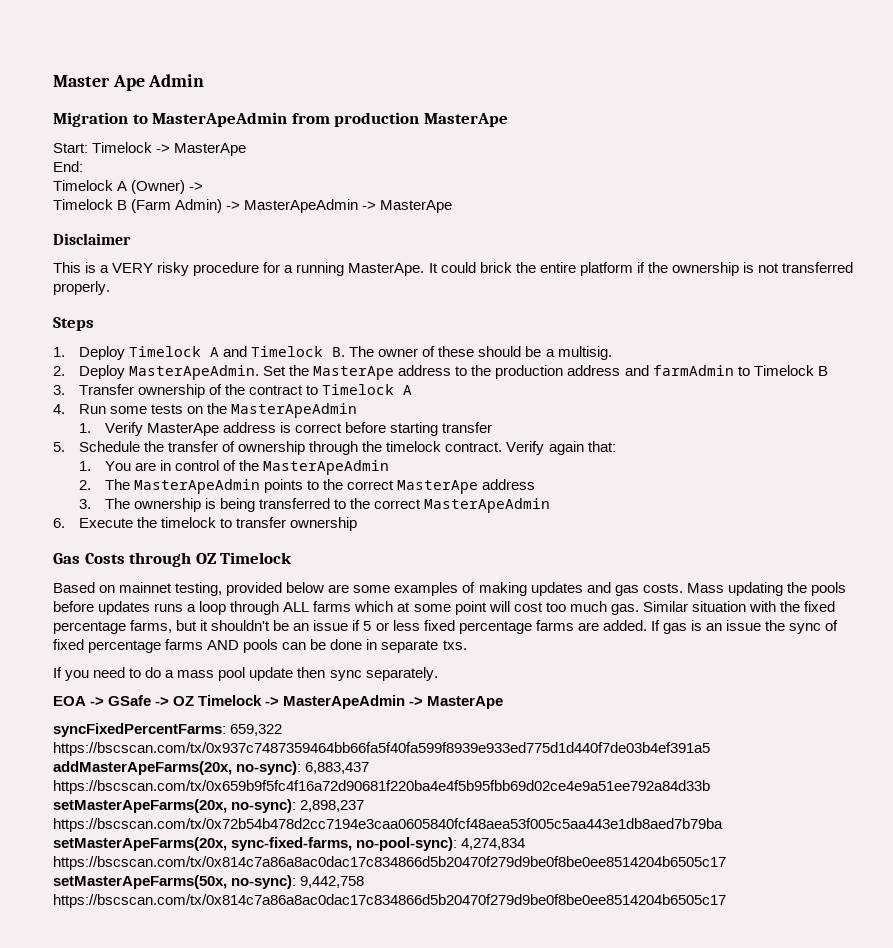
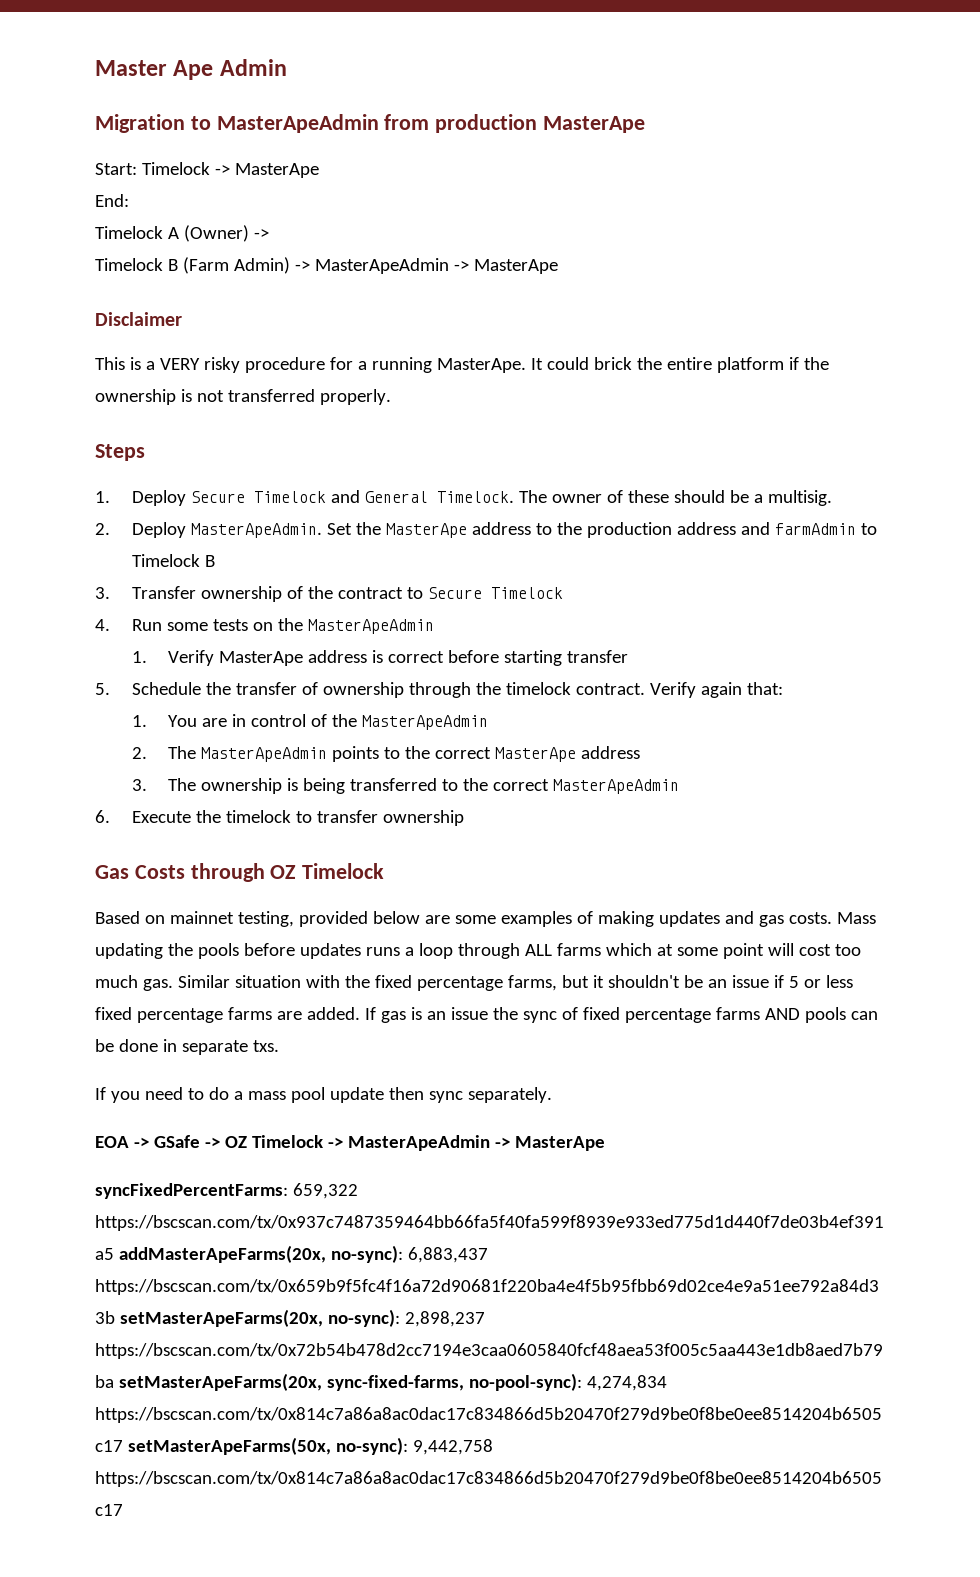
- 1. Deploy Timelock A and Timelock B. The owner of these should be a multisig.
+ 1. Deploy Secure Timelock and General Timelock. The owner of these should be a multisig.
- 3. Transfer ownership of the contract to Timelock A
+ 3. Transfer ownership of the contract to Secure Timelock

